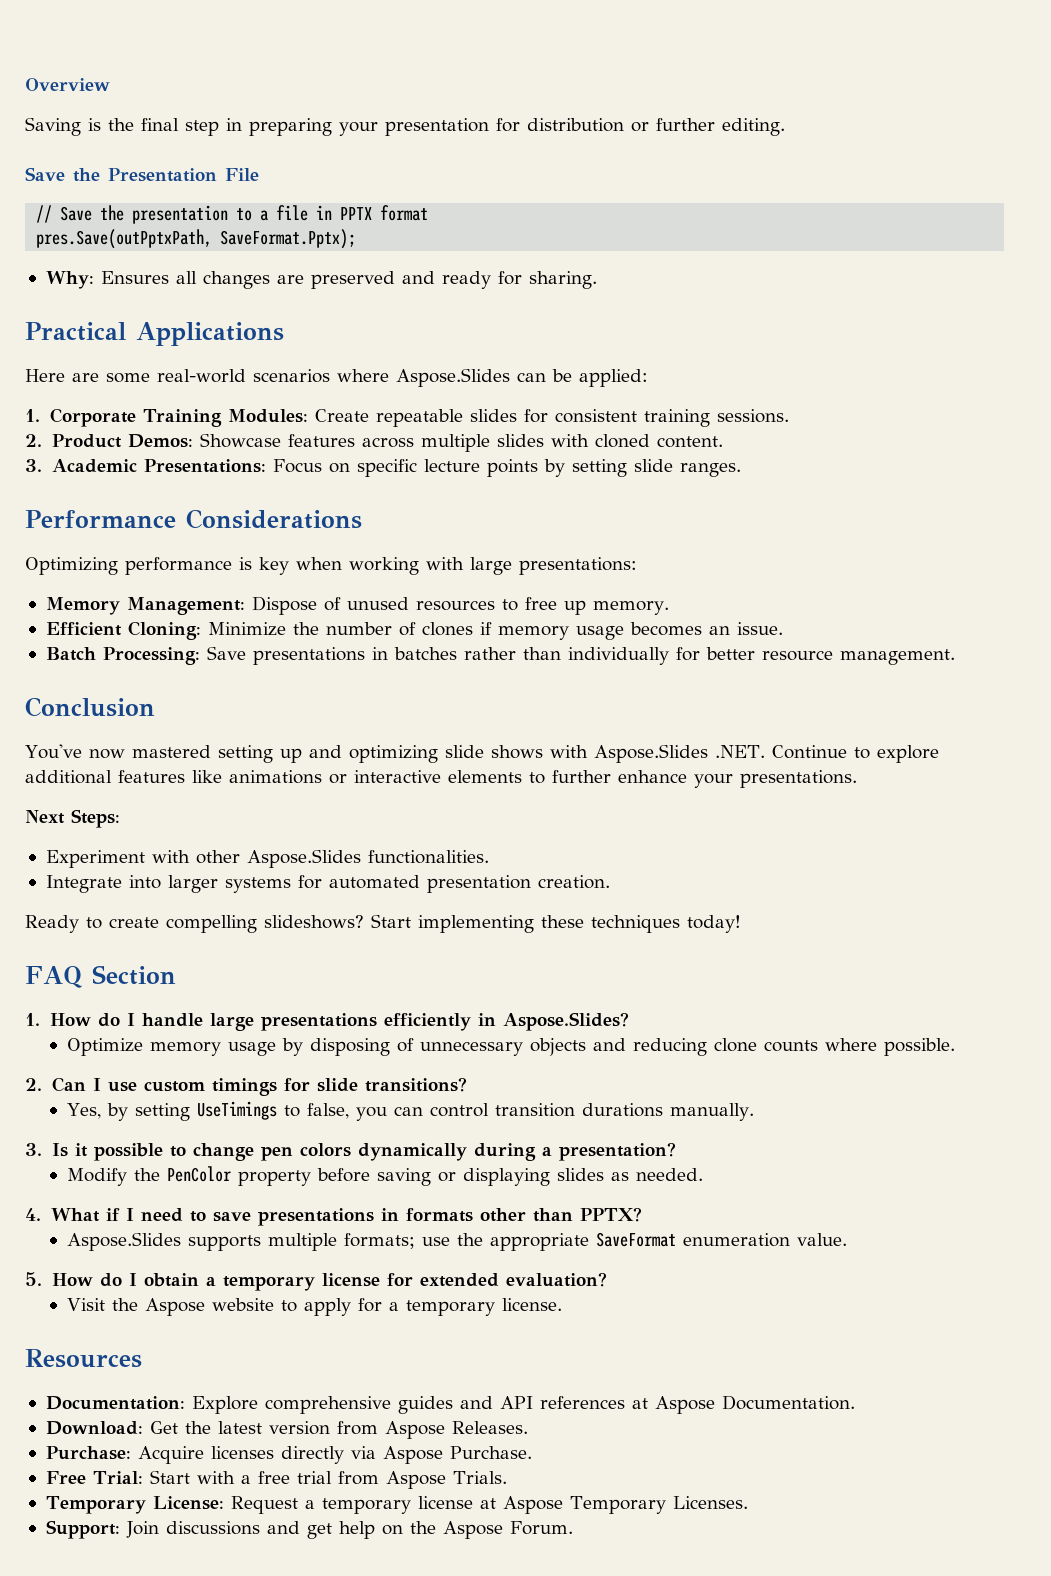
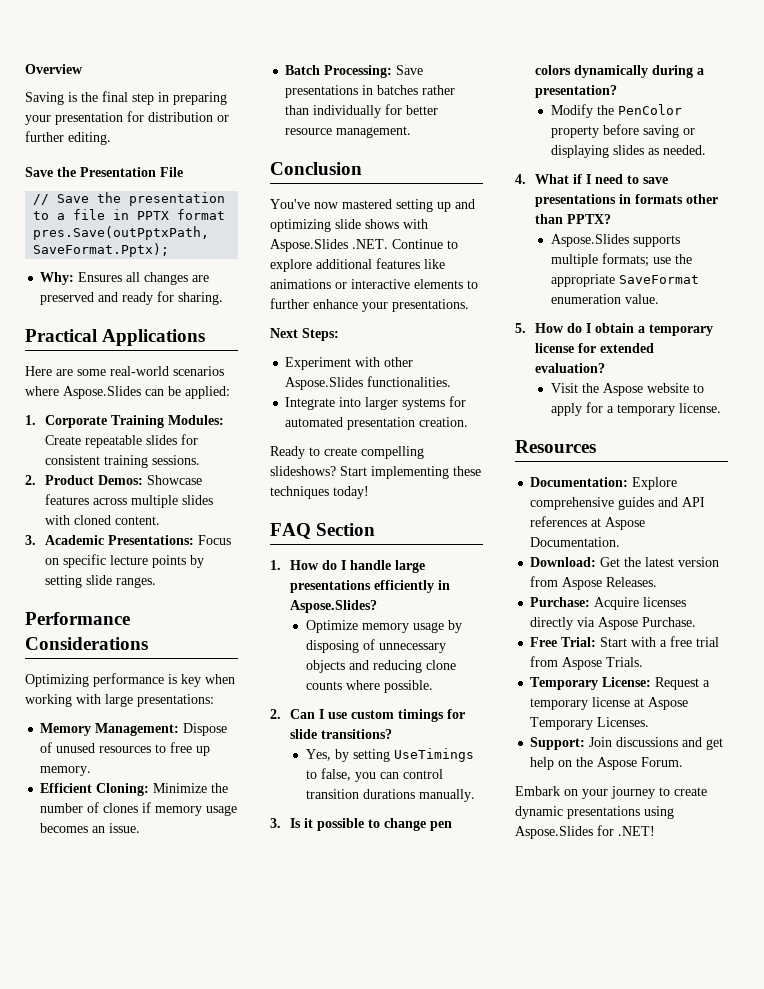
+ Embark on your journey to create dynamic presentations using Aspose.Slides for .NET!

